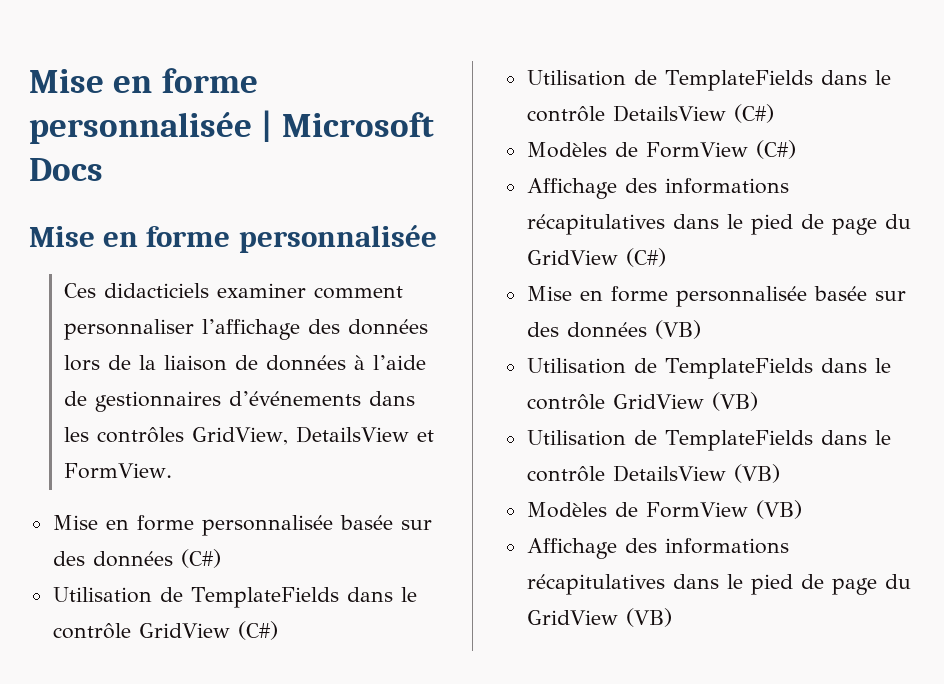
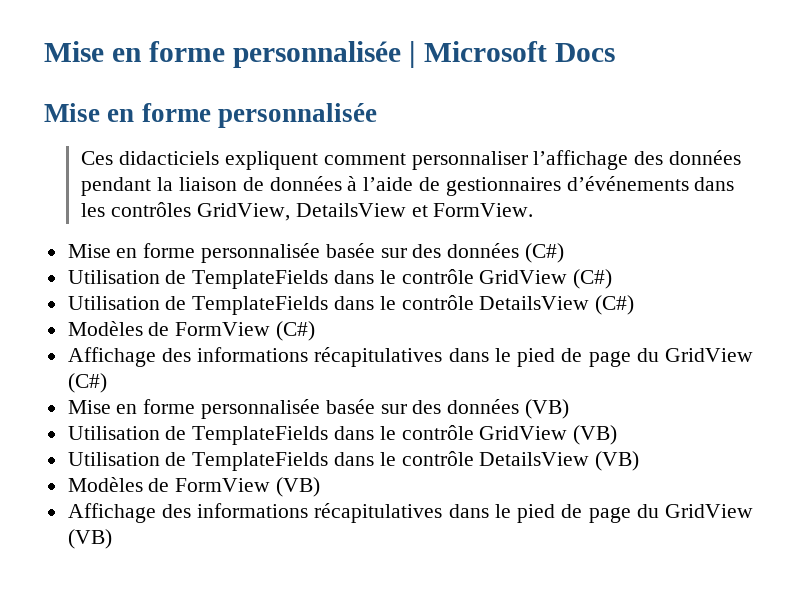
- Ces didacticiels examiner comment personnaliser l’affichage des données lors de la liaison de données à l’aide de gestionnaires d’événements dans les contrôles GridView, DetailsView et FormView.
+ Ces didacticiels expliquent comment personnaliser l’affichage des données pendant la liaison de données à l’aide de gestionnaires d’événements dans les contrôles GridView, DetailsView et FormView.

